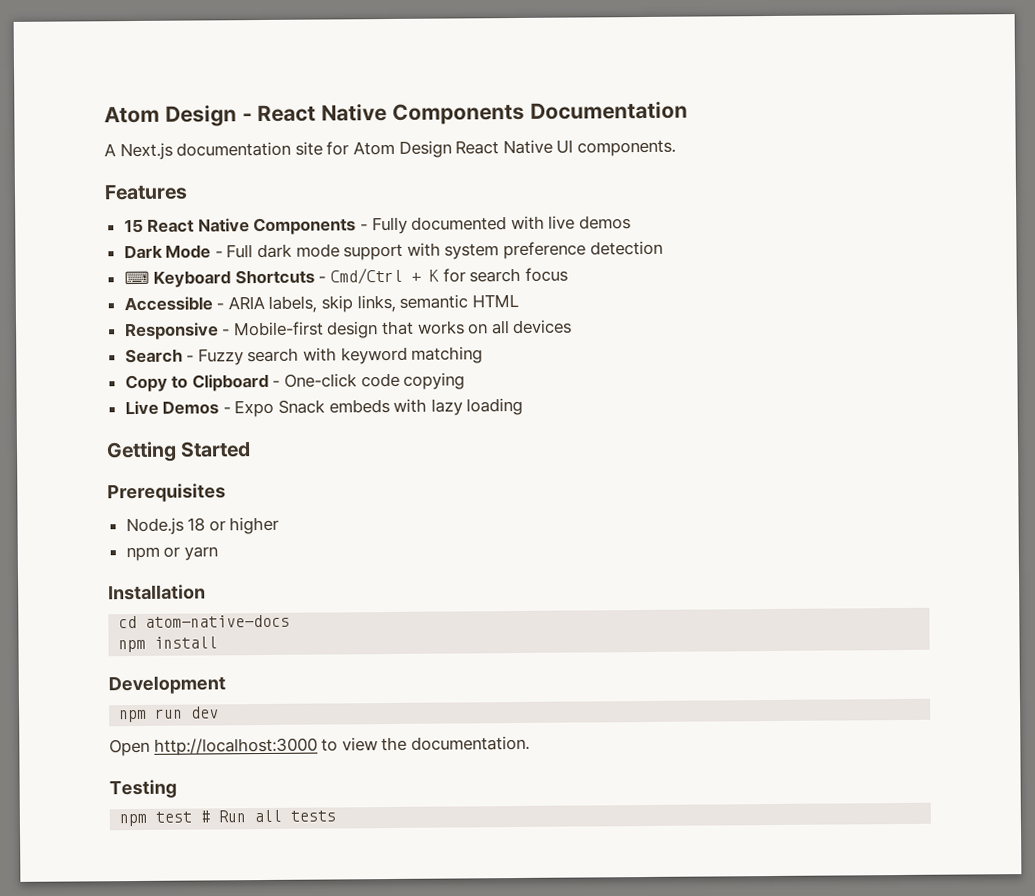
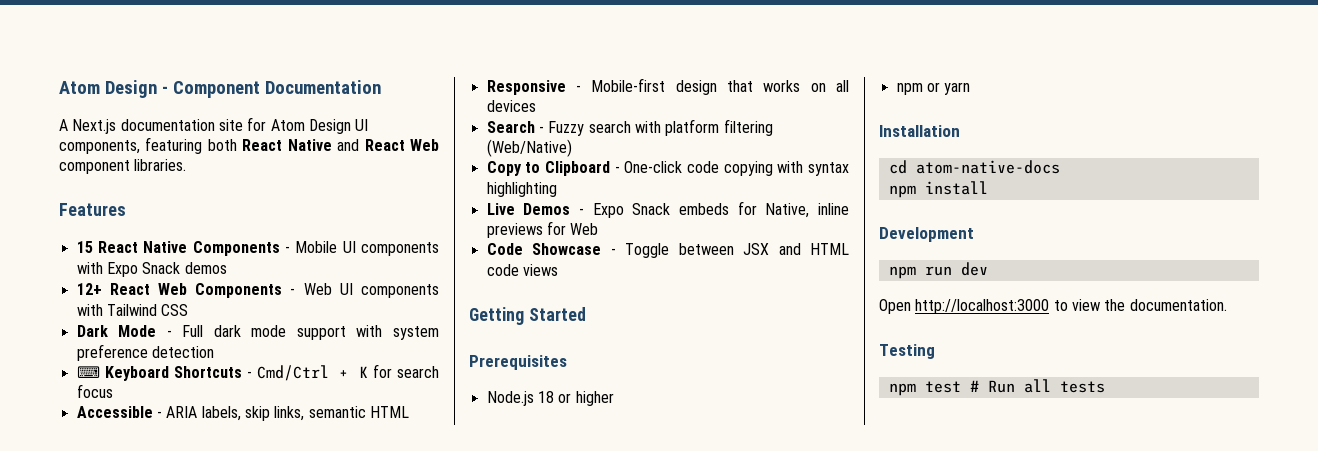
- Atom Design - React Native Components Documentation
+ Atom Design - Component Documentation
- A Next.js documentation site for Atom Design React Native UI components.
+ A Next.js documentation site for Atom Design UI components, featuring both React Native and React Web component libraries.
- 15 React Native Components - Fully documented with live demos
+ 15 React Native Components - Mobile UI components with Expo Snack demos
+ 12+ React Web Components - Web UI components with Tailwind CSS
- Search - Fuzzy search with keyword matching
+ Search - Fuzzy search with platform filtering (Web/Native)
- Copy to Clipboard - One-click code copying
+ Copy to Clipboard - One-click code copying with syntax highlighting
- Live Demos - Expo Snack embeds with lazy loading
+ Live Demos - Expo Snack embeds for Native, inline previews for Web
+ Code Showcase - Toggle between JSX and HTML code views

